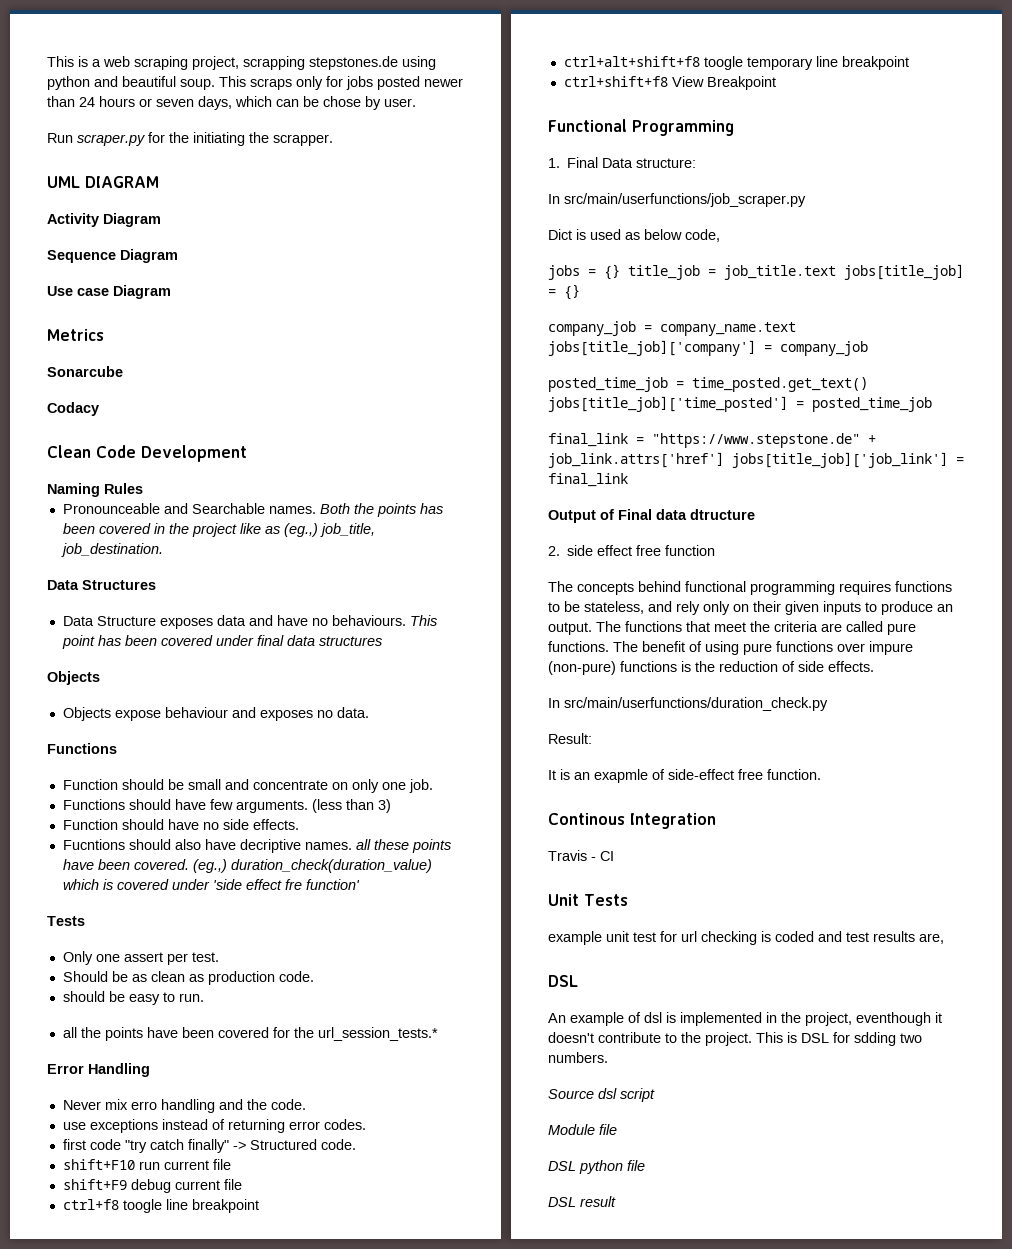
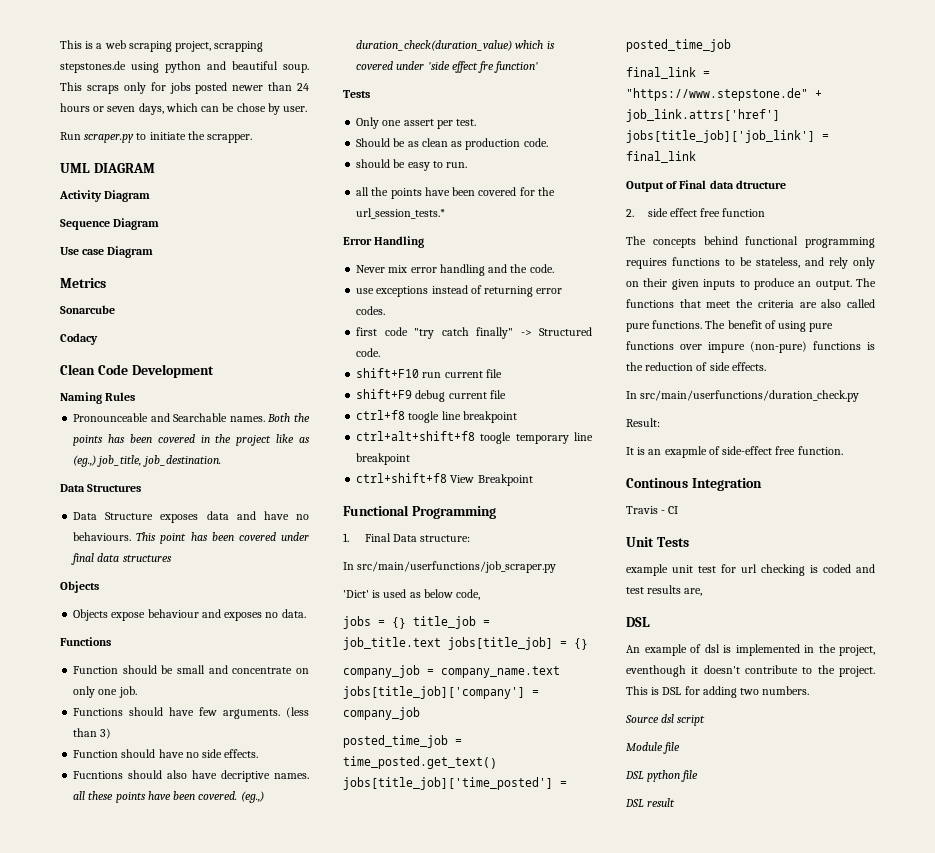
- Run scraper.py for the initiating the scrapper.
+ Run scraper.py to initiate the scrapper.
- Never mix erro handling and the code.
+ Never mix error handling and the code.
- Dict is used as below code,
+ 'Dict' is used as below code,
- The functions that meet the criteria are called pure functions.
+ The functions that meet the criteria are also called pure functions.
- This is DSL for sdding two numbers.
+ This is DSL for adding two numbers.

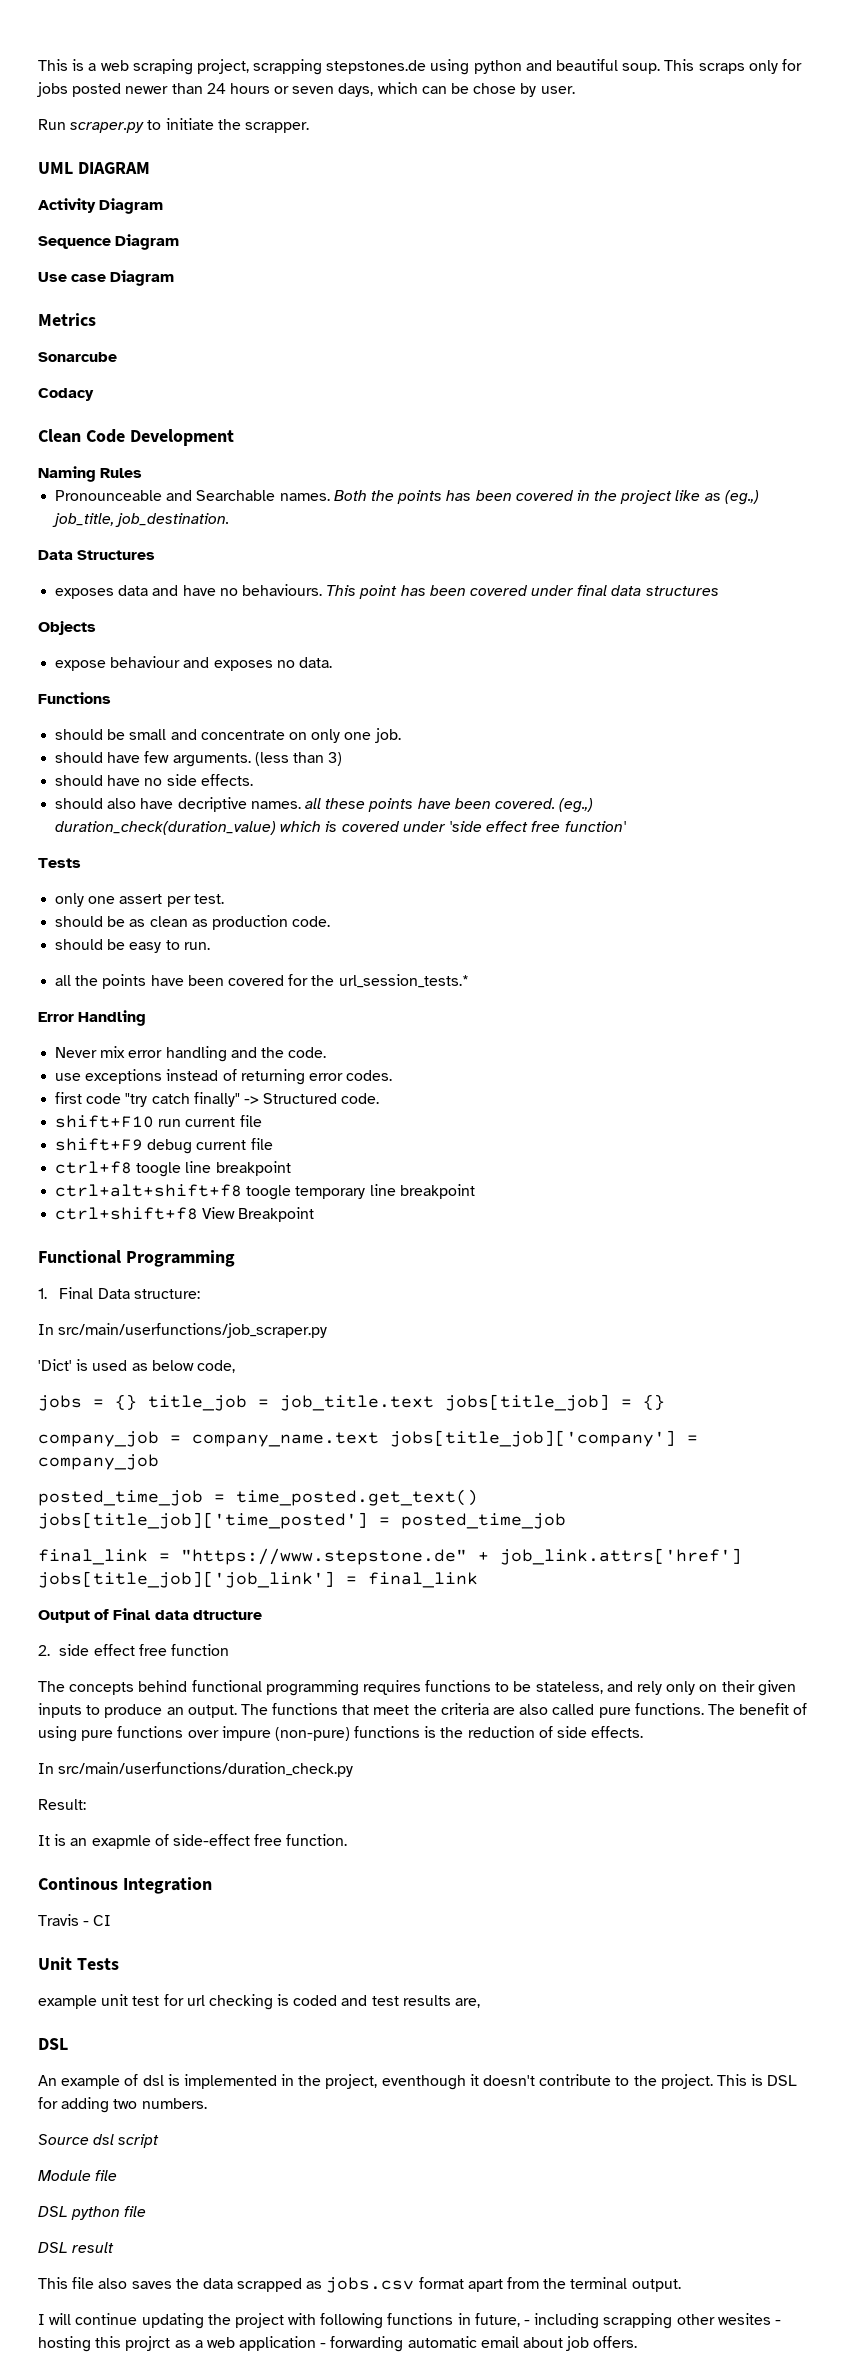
- Data Structure exposes data and have no behaviours.
+ exposes data and have no behaviours.
- Objects expose behaviour and exposes no data.
+ expose behaviour and exposes no data.
- Function should be small and concentrate on only one job.
+ should be small and concentrate on only one job.
- Functions should have few arguments.
+ should have few arguments.
- Function should have no side effects.
+ should have no side effects.
- Fucntions should also have decriptive names. all these points have been covered.
+ should also have decriptive names. all these points have been covered.
- (eg.,) duration_check(duration_value) which is covered under 'side effect fre function'
+ (eg.,) duration_check(duration_value) which is covered under 'side effect free function'
- Only one assert per test.
+ only one assert per test.
- Should be as clean as production code.
+ should be as clean as production code.
+ This file also saves the data scrapped as jobs.csv format apart from the terminal output.
+ I will continue updating the project with following functions in future, - including scrapping other wesites - hosting this projrct as a web application - forwarding automatic email about job offers.

